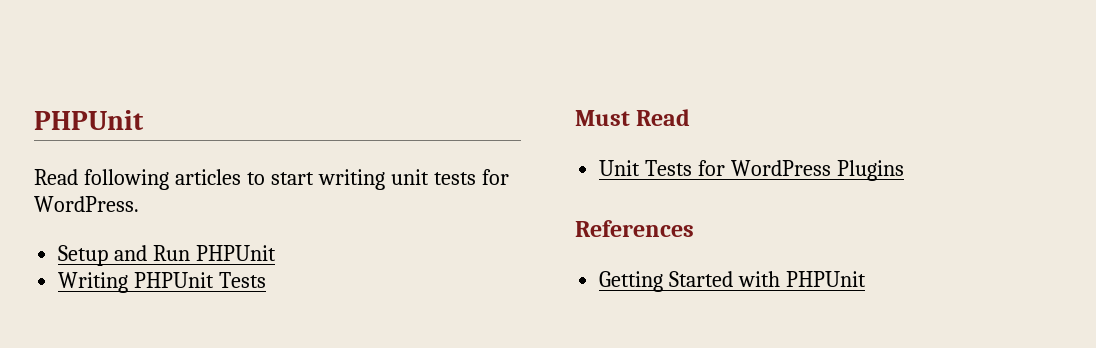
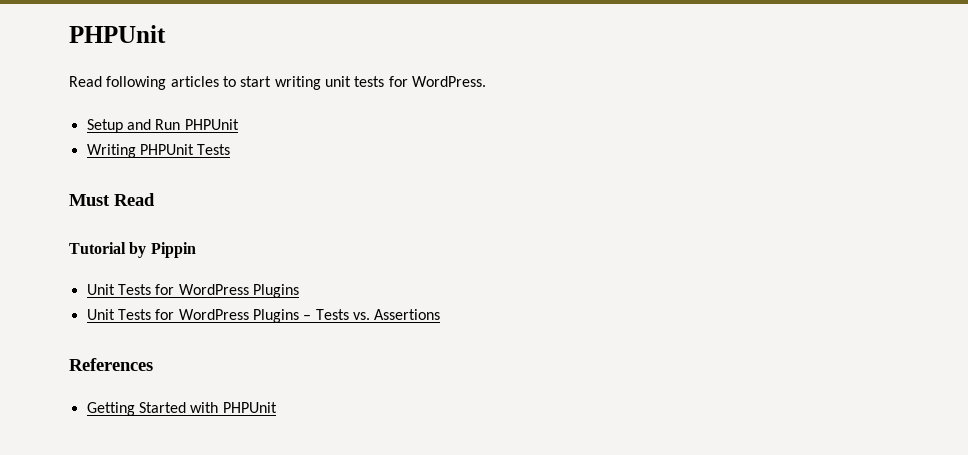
+ Tutorial by Pippin
  Unit Tests for WordPress Plugins
+ Unit Tests for WordPress Plugins – Tests vs. Assertions

